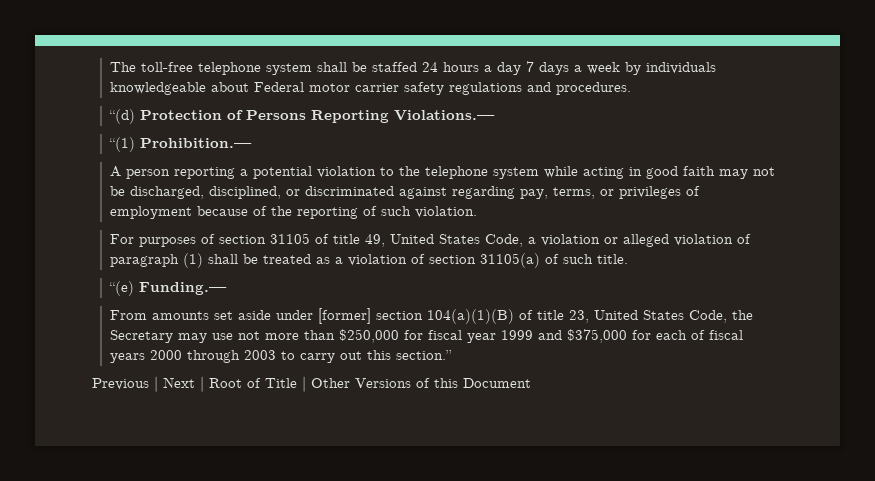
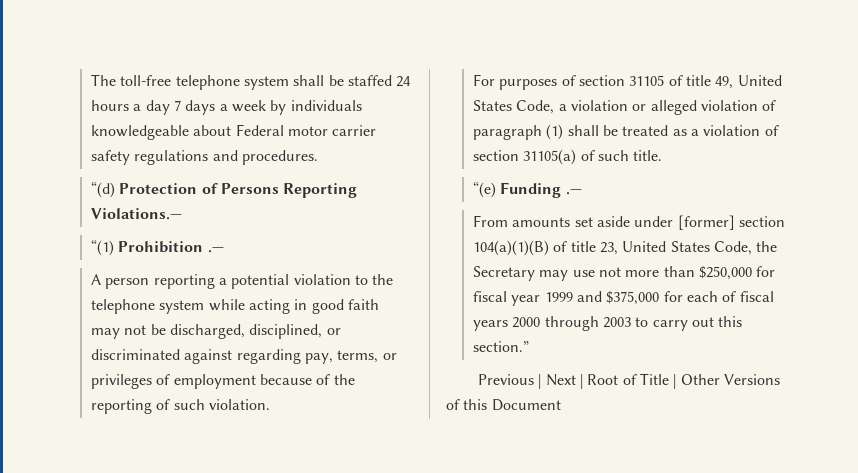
- “(1) Prohibition.—
+ “(1) Prohibition .—
- “(e) Funding.—
+ “(e) Funding .—

